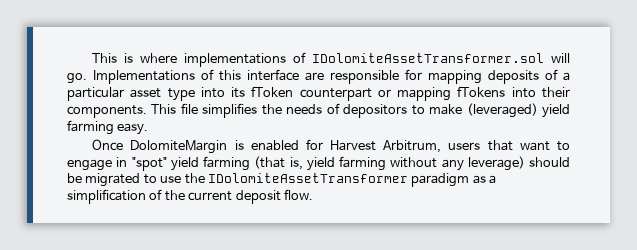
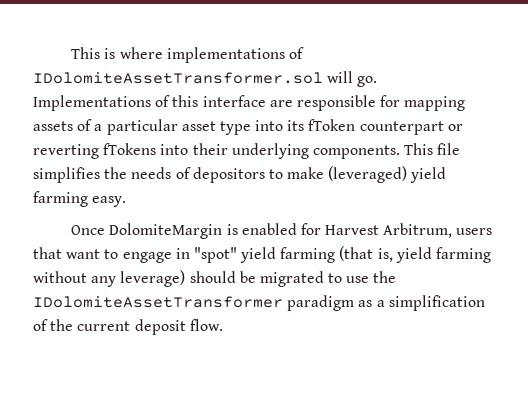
- Implementations of this interface are responsible for mapping deposits of a particular asset type into its fToken counterpart or mapping fTokens into their components.
+ Implementations of this interface are responsible for mapping assets of a particular asset type into its fToken counterpart or reverting fTokens into their underlying components.

